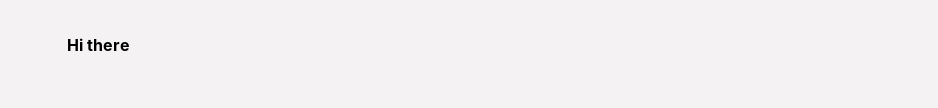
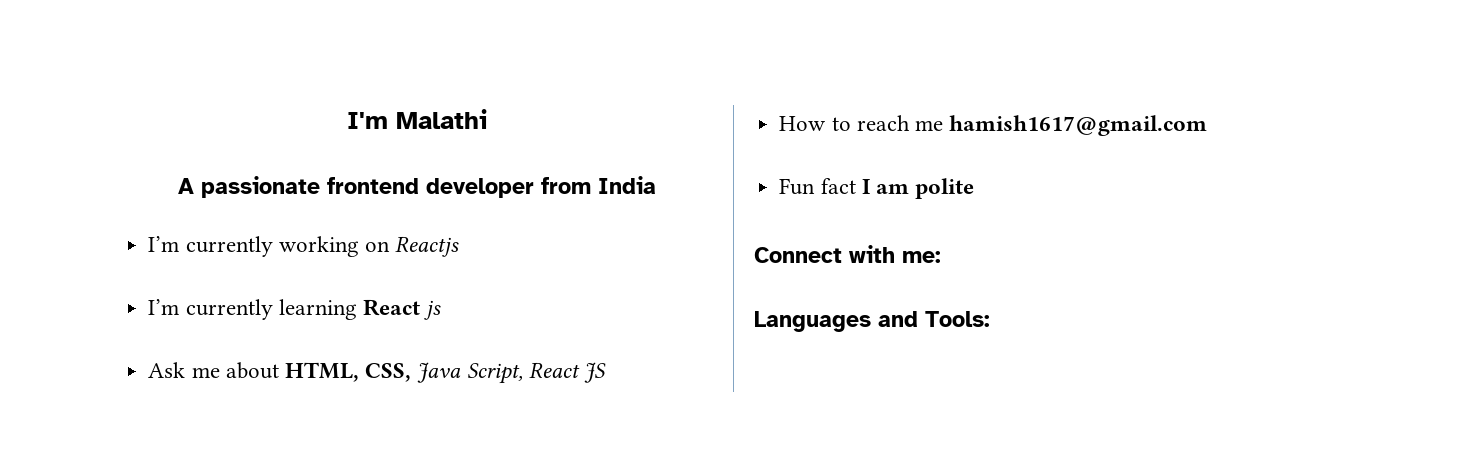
- Hi there
+ I'm Malathi
+ A passionate frontend developer from India
+ I’m currently working on Reactjs
+ I’m currently learning React js
+ Ask me about HTML, CSS, Java Script, React JS
+ How to reach me hamish1617@gmail.com
+ Fun fact I am polite
+ Connect with me:
+ Languages and Tools:

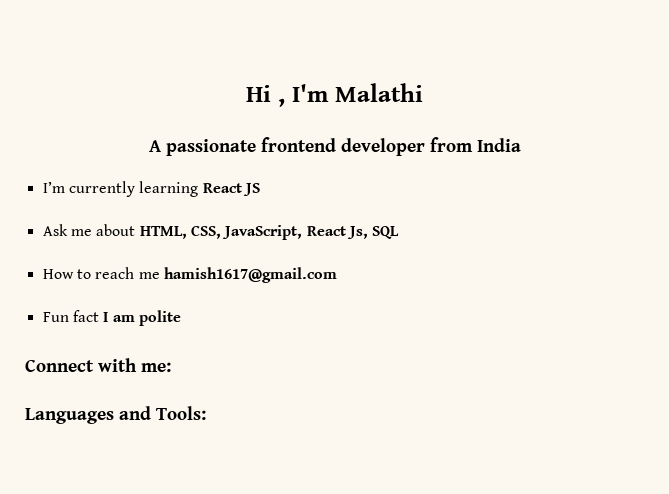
- I'm Malathi
+ Hi , I'm Malathi
- I’m currently working on Reactjs
- I’m currently learning React js
+ I’m currently learning React JS
- Ask me about HTML, CSS, Java Script, React JS
+ Ask me about HTML, CSS, JavaScript, React Js, SQL

